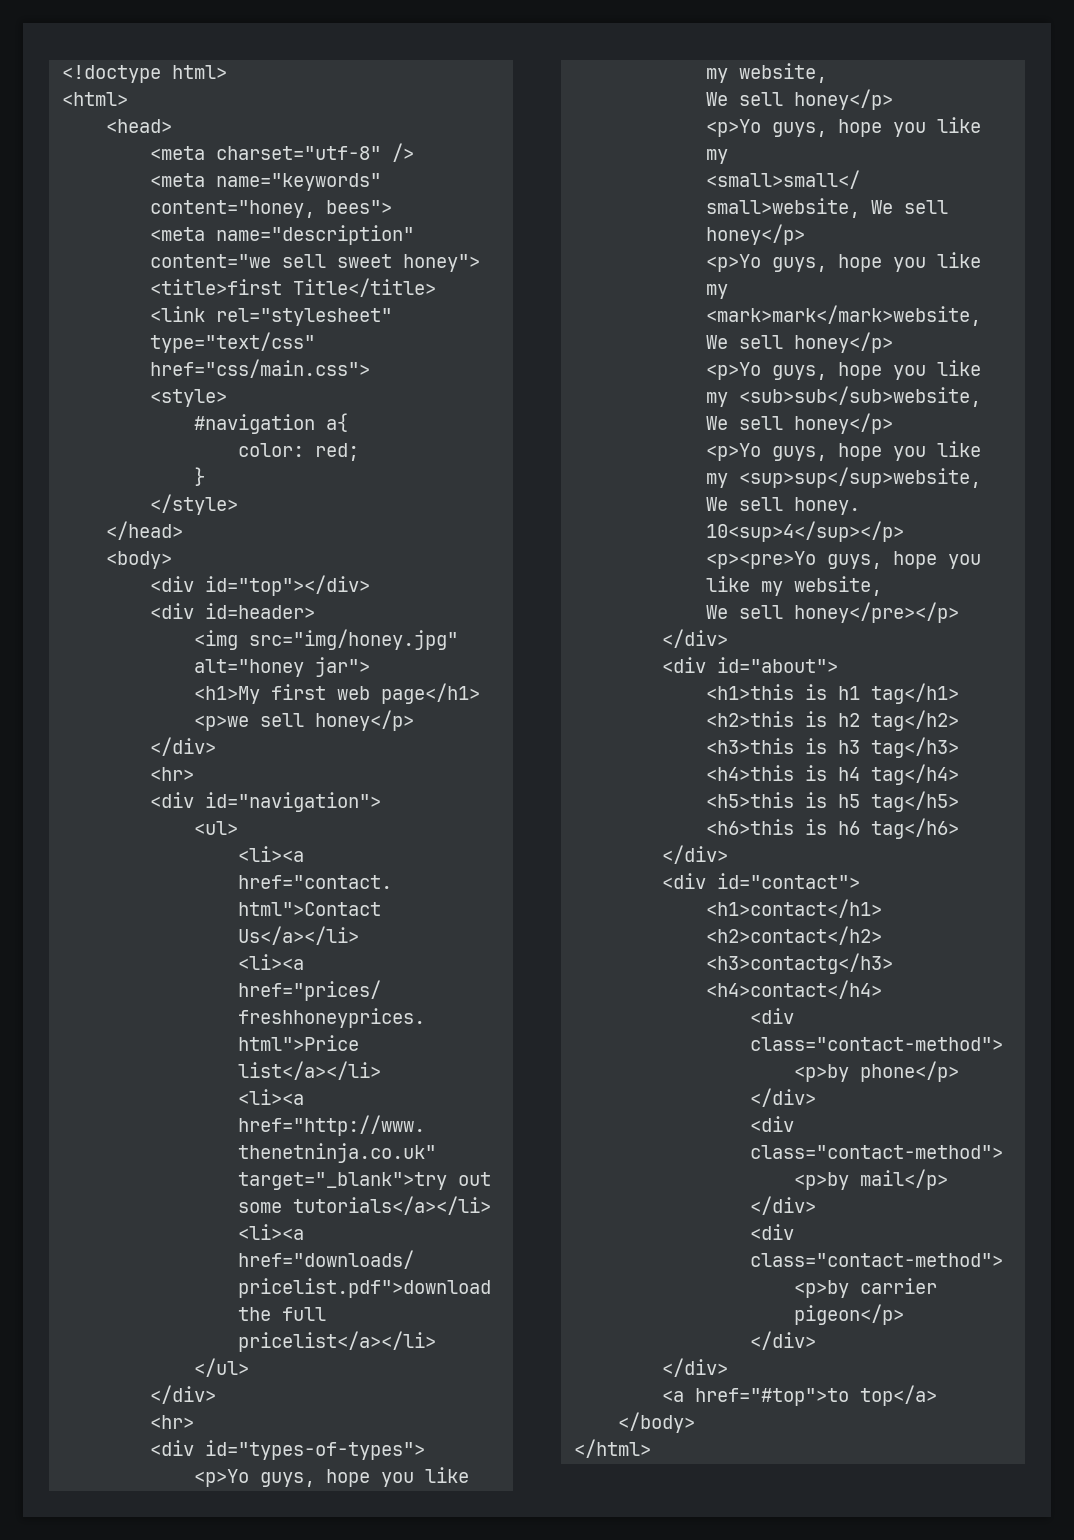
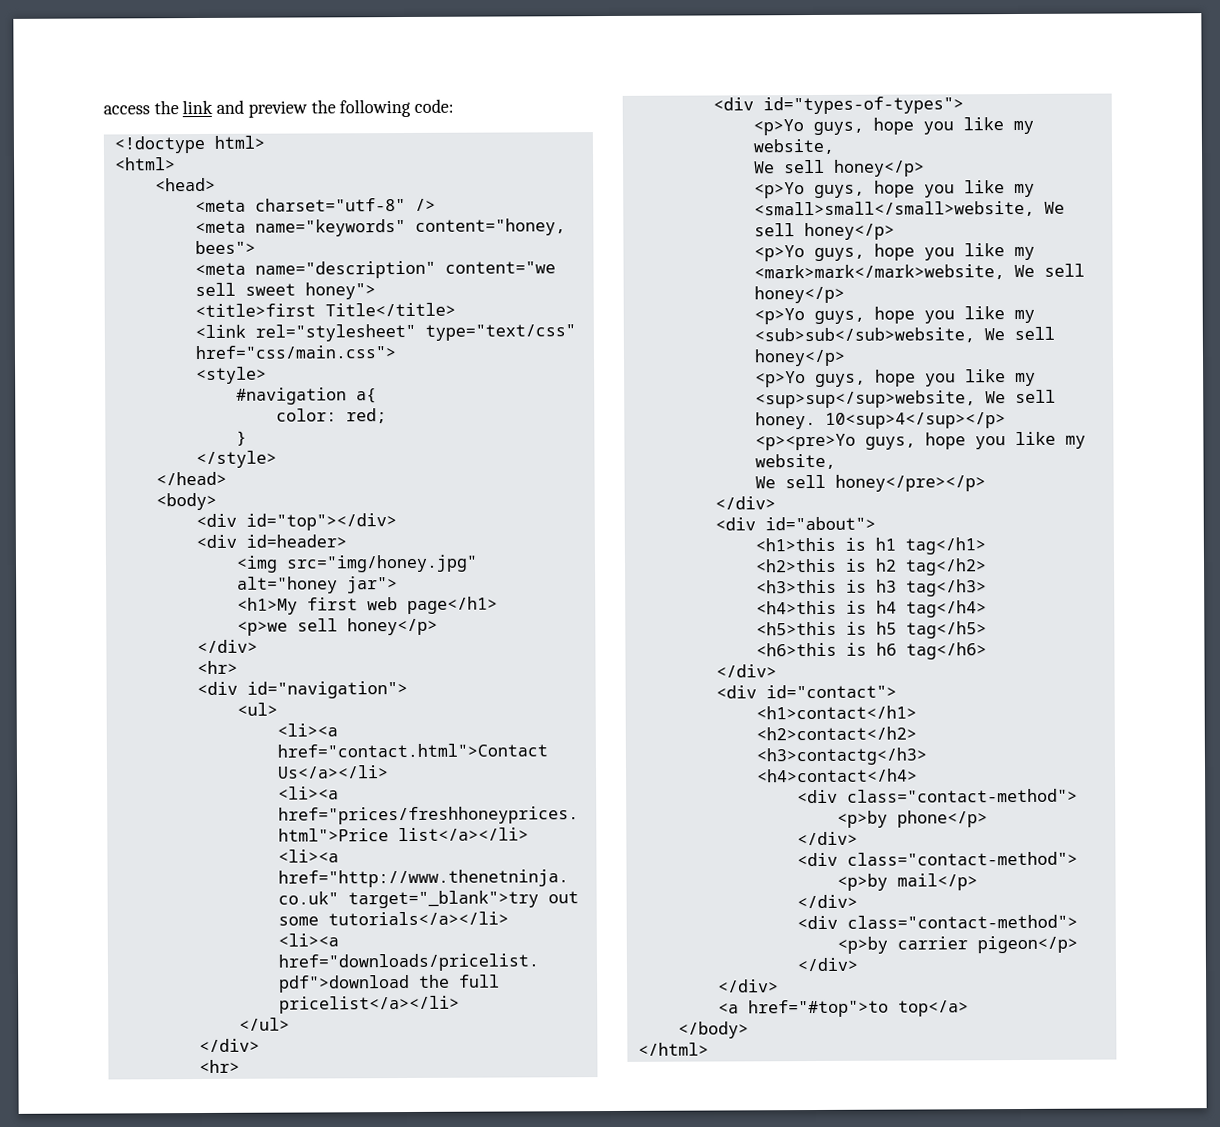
+ access the link and preview the following code:

